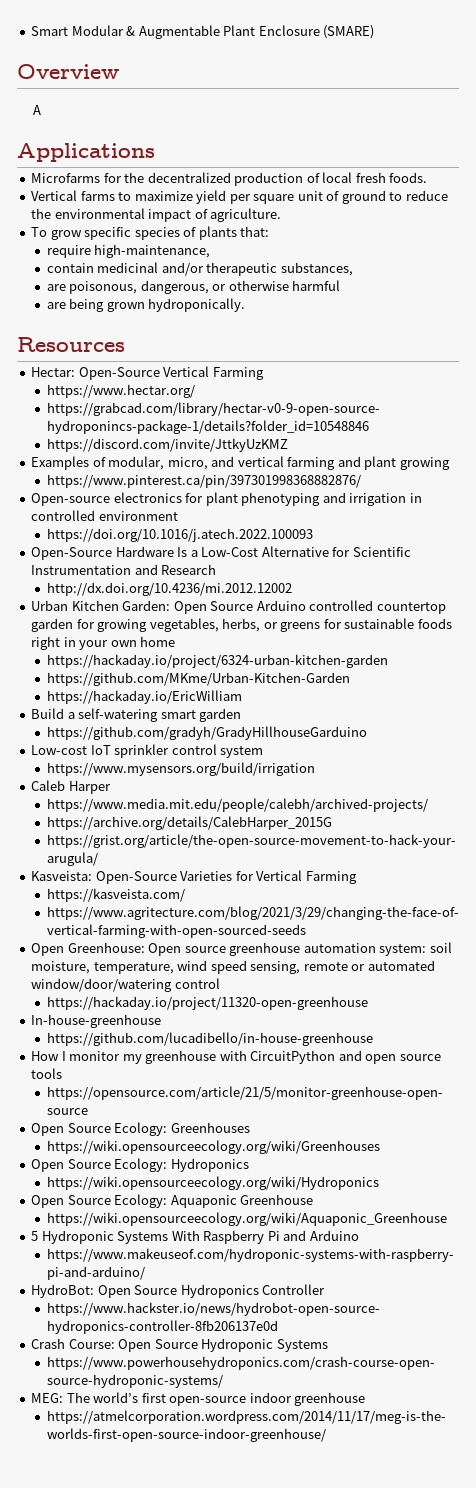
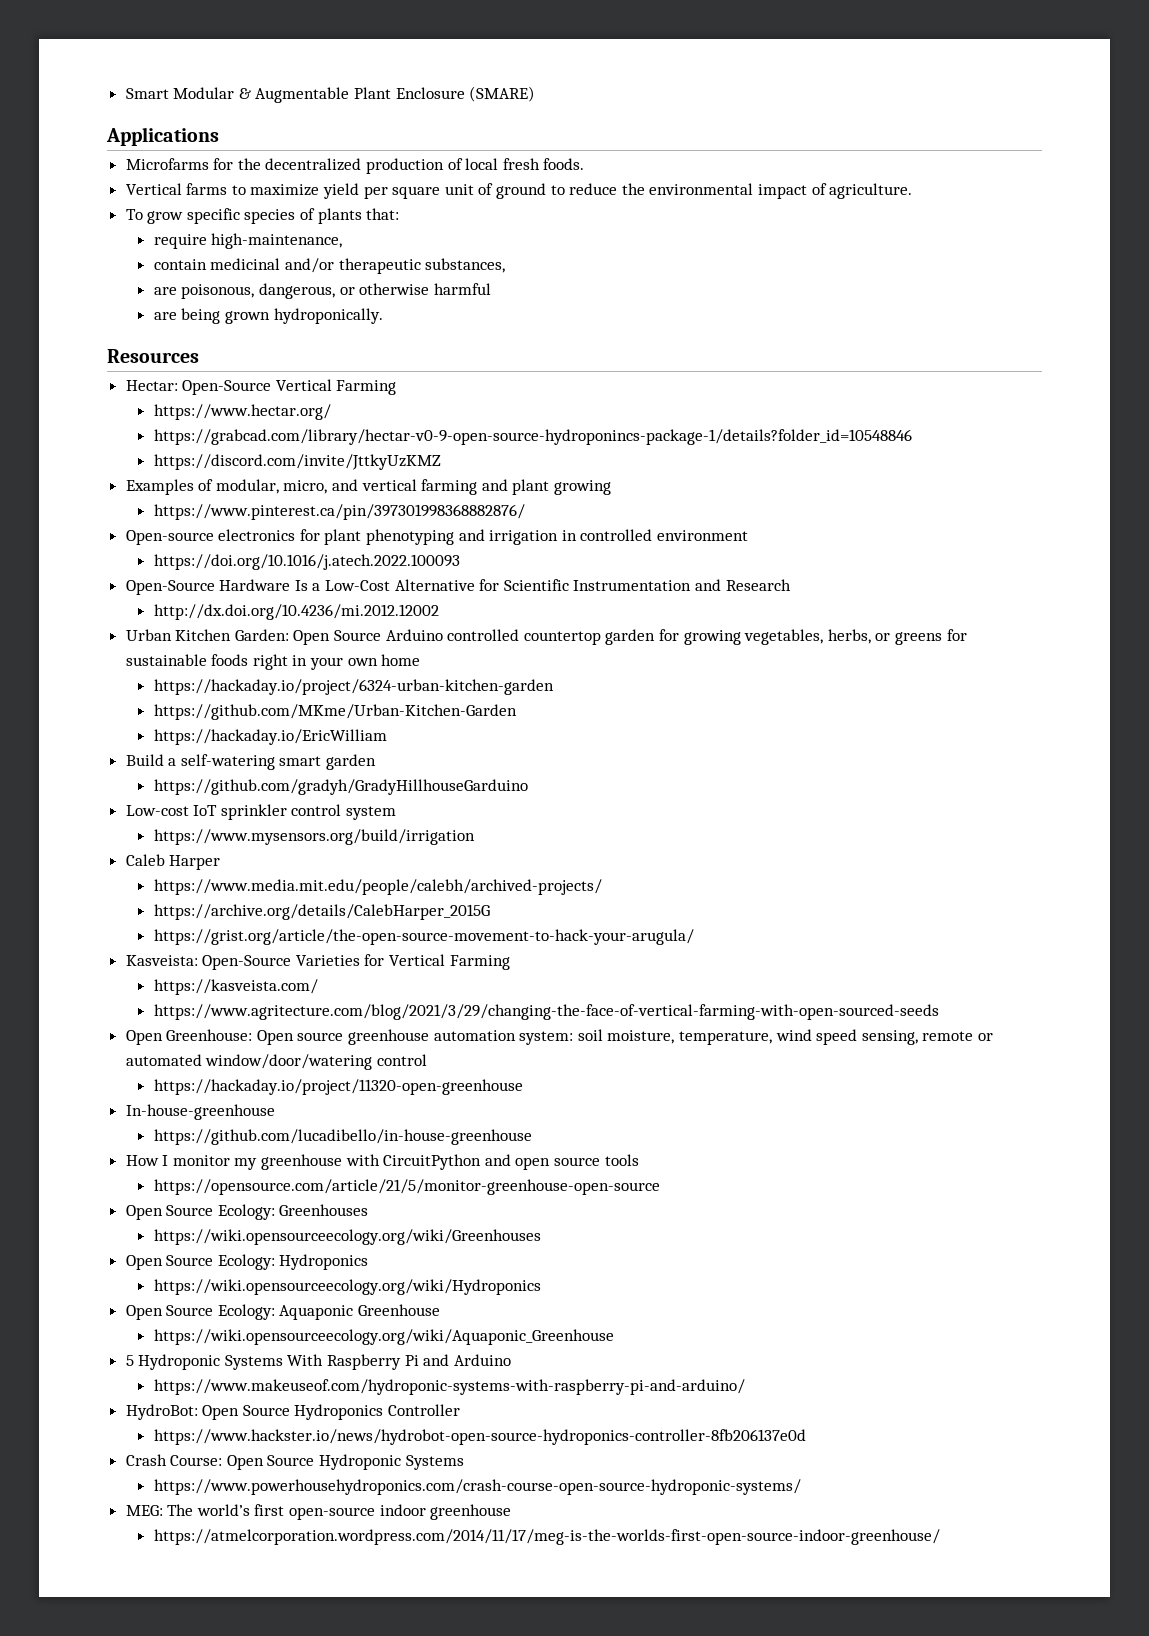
- Overview
- A

